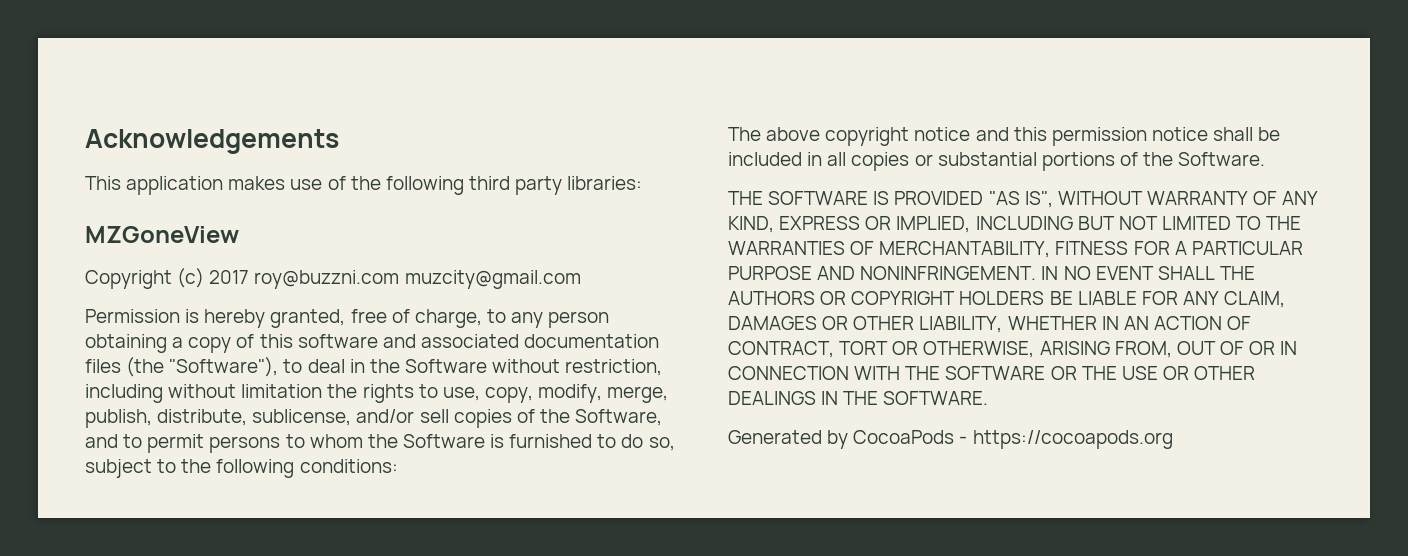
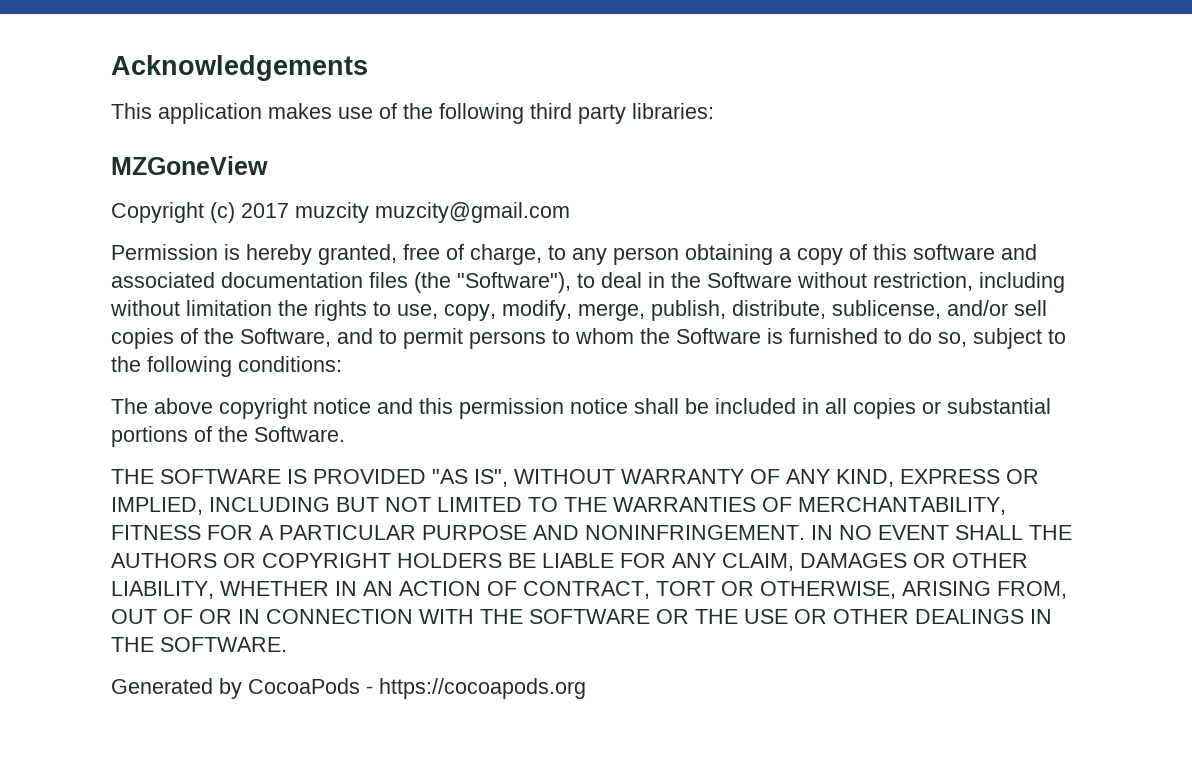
- Copyright (c) 2017 roy@buzzni.com muzcity@gmail.com
+ Copyright (c) 2017 muzcity muzcity@gmail.com

